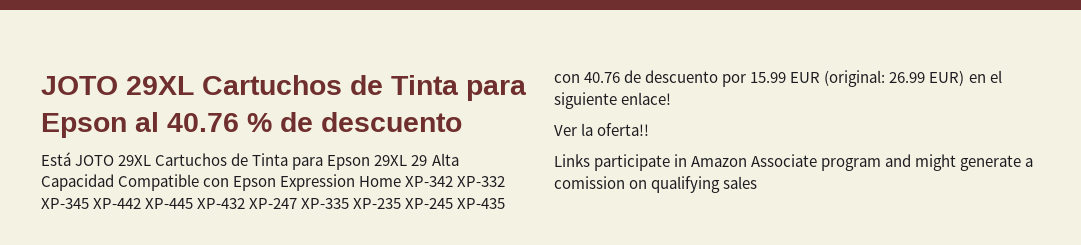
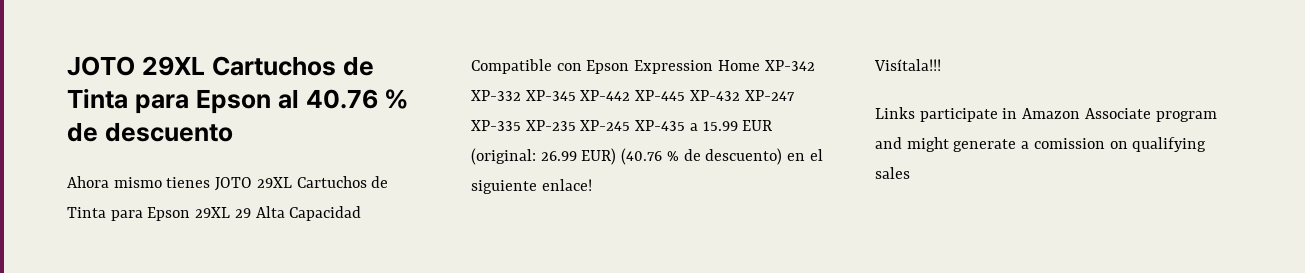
- Está JOTO 29XL Cartuchos de Tinta para Epson 29XL 29 Alta Capacidad Compatible con Epson Expression Home XP-342 XP-332 XP-345 XP-442 XP-445 XP-432 XP-247 XP-335 XP-235 XP-245 XP-435 con 40.76 de descuento por 15.99 EUR (original: 26.99 EUR) en el siguiente enlace!
+ Ahora mismo tienes JOTO 29XL Cartuchos de Tinta para Epson 29XL 29 Alta Capacidad Compatible con Epson Expression Home XP-342 XP-332 XP-345 XP-442 XP-445 XP-432 XP-247 XP-335 XP-235 XP-245 XP-435 a 15.99 EUR (original: 26.99 EUR) (40.76 % de descuento) en el siguiente enlace!
- Ver la oferta!!
+ Visítala!!!

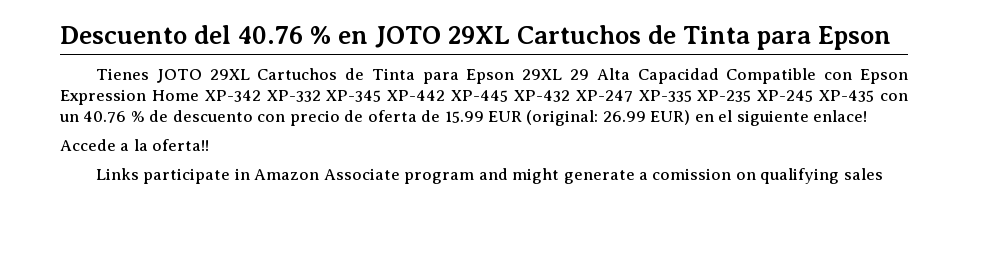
- JOTO 29XL Cartuchos de Tinta para Epson al 40.76 % de descuento
- Ahora mismo tienes JOTO 29XL Cartuchos de Tinta para Epson 29XL 29 Alta Capacidad Compatible con Epson Expression Home XP-342 XP-332 XP-345 XP-442 XP-445 XP-432 XP-247 XP-335 XP-235 XP-245 XP-435 a 15.99 EUR (original: 26.99 EUR) (40.76 % de descuento) en el siguiente enlace!
+ Descuento del 40.76 % en JOTO 29XL Cartuchos de Tinta para Epson
+ Tienes JOTO 29XL Cartuchos de Tinta para Epson 29XL 29 Alta Capacidad Compatible con Epson Expression Home XP-342 XP-332 XP-345 XP-442 XP-445 XP-432 XP-247 XP-335 XP-235 XP-245 XP-435 con un 40.76 % de descuento con precio de oferta de 15.99 EUR (original: 26.99 EUR) en el siguiente enlace!
- Visítala!!!
+ Accede a la oferta!!

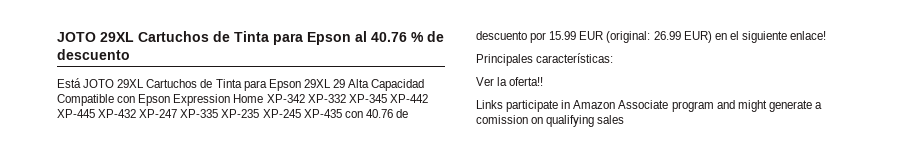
- Descuento del 40.76 % en JOTO 29XL Cartuchos de Tinta para Epson
- Tienes JOTO 29XL Cartuchos de Tinta para Epson 29XL 29 Alta Capacidad Compatible con Epson Expression Home XP-342 XP-332 XP-345 XP-442 XP-445 XP-432 XP-247 XP-335 XP-235 XP-245 XP-435 con un 40.76 % de descuento con precio de oferta de 15.99 EUR (original: 26.99 EUR) en el siguiente enlace!
+ JOTO 29XL Cartuchos de Tinta para Epson al 40.76 % de descuento
+ Está JOTO 29XL Cartuchos de Tinta para Epson 29XL 29 Alta Capacidad Compatible con Epson Expression Home XP-342 XP-332 XP-345 XP-442 XP-445 XP-432 XP-247 XP-335 XP-235 XP-245 XP-435 con 40.76 de descuento por 15.99 EUR (original: 26.99 EUR) en el siguiente enlace!
- Accede a la oferta!!
+ Principales características:
+ Ver la oferta!!

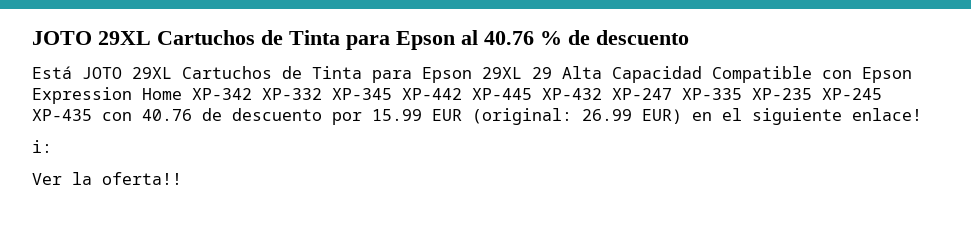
- Principales características:
+ ℹ:
- Links participate in Amazon Associate program and might generate a comission on qualifying sales

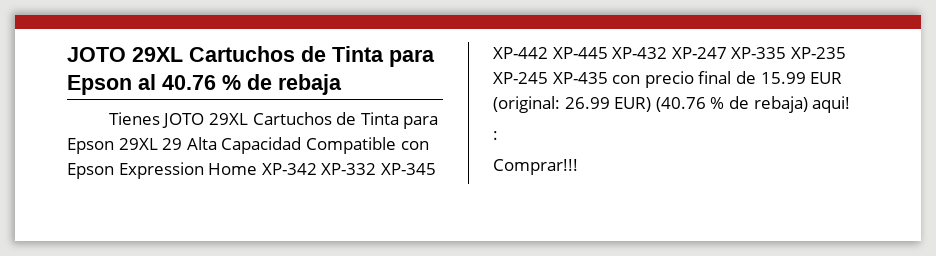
- JOTO 29XL Cartuchos de Tinta para Epson al 40.76 % de descuento
- Está JOTO 29XL Cartuchos de Tinta para Epson 29XL 29 Alta Capacidad Compatible con Epson Expression Home XP-342 XP-332 XP-345 XP-442 XP-445 XP-432 XP-247 XP-335 XP-235 XP-245 XP-435 con 40.76 de descuento por 15.99 EUR (original: 26.99 EUR) en el siguiente enlace!
- ℹ:
- Ver la oferta!!
+ JOTO 29XL Cartuchos de Tinta para Epson al 40.76 % de rebaja
+ Tienes JOTO 29XL Cartuchos de Tinta para Epson 29XL 29 Alta Capacidad Compatible con Epson Expression Home XP-342 XP-332 XP-345 XP-442 XP-445 XP-432 XP-247 XP-335 XP-235 XP-245 XP-435 con precio final de 15.99 EUR (original: 26.99 EUR) (40.76 % de rebaja) aqui!
+ :
+ Comprar!!!

